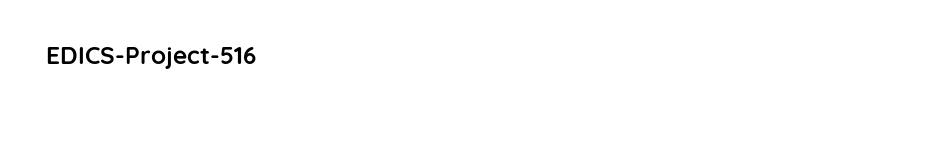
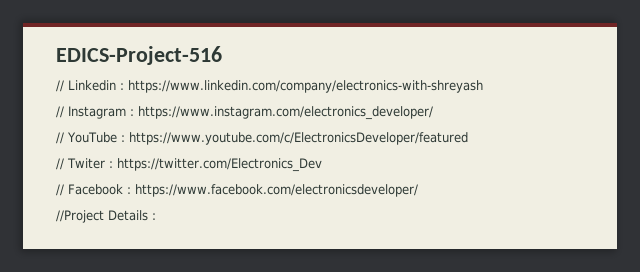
+ // Linkedin : https://www.linkedin.com/company/electronics-with-shreyash
+ // Instagram : https://www.instagram.com/electronics_developer/
+ // YouTube : https://www.youtube.com/c/ElectronicsDeveloper/featured
+ // Twiter : https://twitter.com/Electronics_Dev
+ // Facebook : https://www.facebook.com/electronicsdeveloper/
+ //Project Details :

